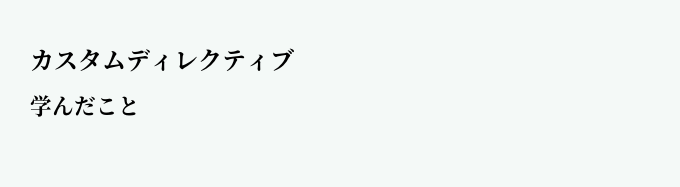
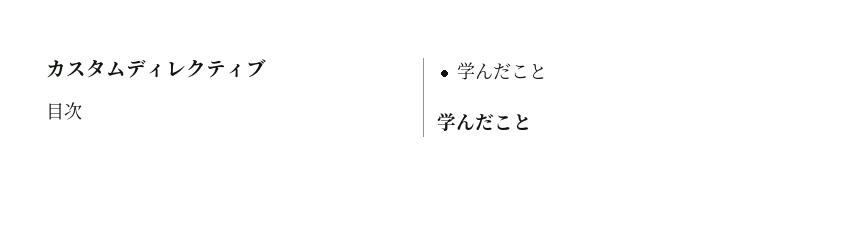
+ 目次
+ 学んだこと

